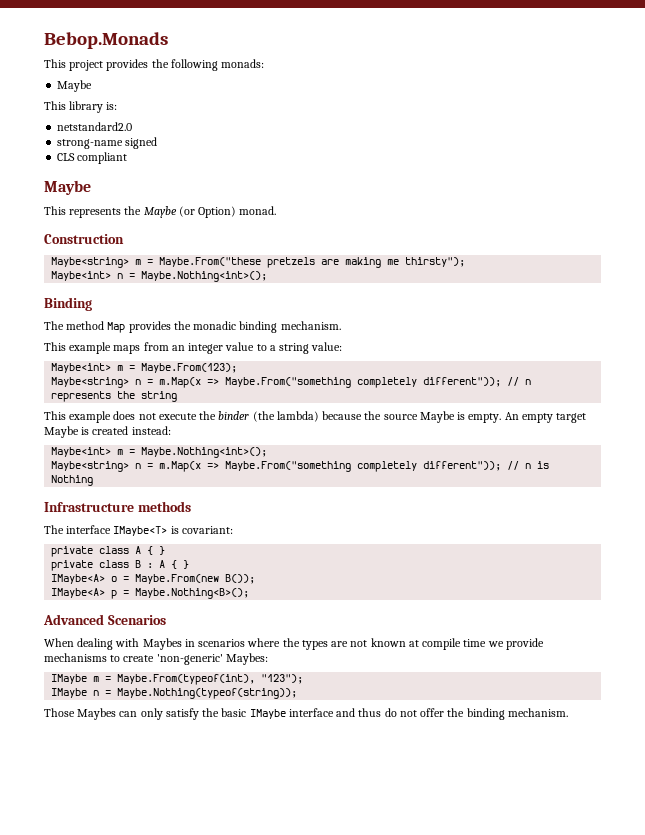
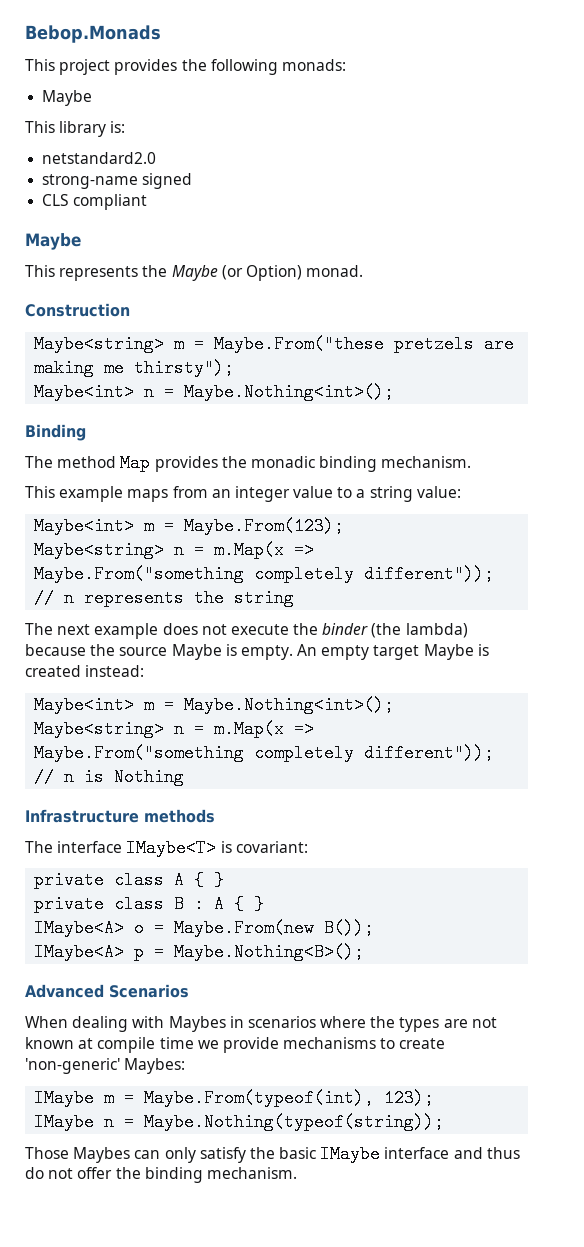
- This example does not execute the binder (the lambda) because the source Maybe is empty.
+ The next example does not execute the binder (the lambda) because the source Maybe is empty.
- IMaybe m = Maybe.From(typeof(int), "123");
+ IMaybe m = Maybe.From(typeof(int), 123);

